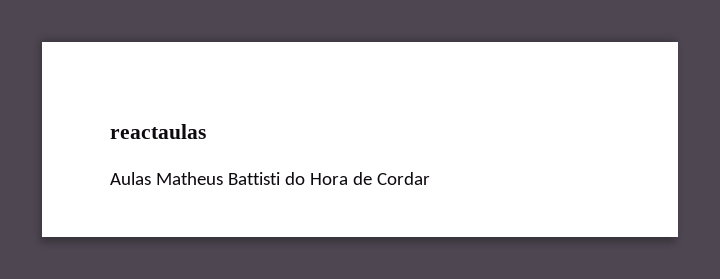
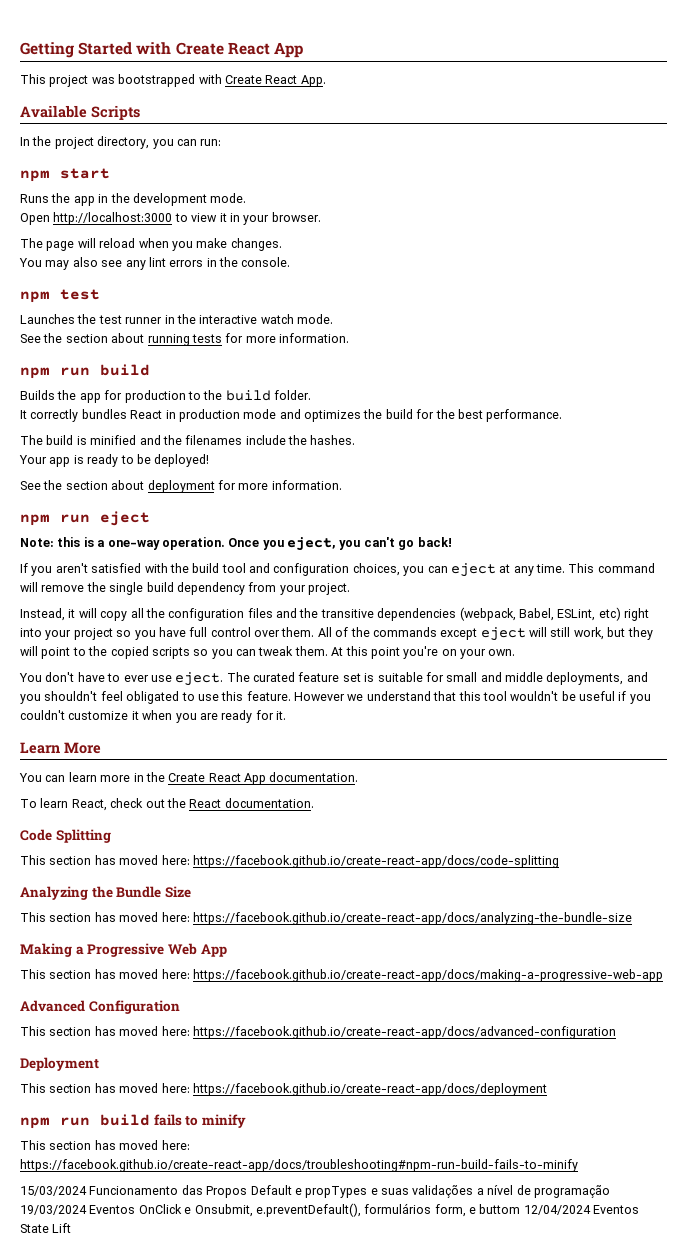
- reactaulas
- Aulas Matheus Battisti do Hora de Cordar
+ Getting Started with Create React App
+ This project was bootstrapped with Create React App.
+ Available Scripts
+ In the project directory, you can run:
+ npm start
+ Runs the app in the development mode.
+ Open http://localhost:3000 to view it in your browser.
+ The page will reload when you make changes.
+ You may also see any lint errors in the console.
+ npm test
+ Launches the test runner in the interactive watch mode.
+ See the section about running tests for more information.
+ npm run build
+ Builds the app for production to the build folder.
+ It correctly bundles React in production mode and optimizes the build for the best performance.
+ The build is minified and the filenames include the hashes.
+ Your app is ready to be deployed!
+ See the section about deployment for more information.
+ npm run eject
+ Note: this is a one-way operation. Once you eject, you can't go back!
+ If you aren't satisfied with the build tool and configuration choices, you can eject at any time. This command will remove the single build dependency from your project.
+ Instead, it will copy all the configuration files and the transitive dependencies (webpack, Babel, ESLint, etc) right into your project so you have full control over them. All of the commands except eject will still work, but they will point to the copied scripts so you can tweak them. At this point you're on your own.
+ You don't have to ever use eject. The curated feature set is suitable for small and middle deployments, and you shouldn't feel obligated to use this feature. However we understand that this tool wouldn't be useful if you couldn't customize it when you are ready for it.
+ Learn More
+ You can learn more in the Create React App documentation.
+ To learn React, check out the React documentation.
+ Code Splitting
+ This section has moved here: https://facebook.github.io/create-react-app/docs/code-splitting
+ Analyzing the Bundle Size
+ This section has moved here: https://facebook.github.io/create-react-app/docs/analyzing-the-bundle-size
+ Making a Progressive Web App
+ This section has moved here: https://facebook.github.io/create-react-app/docs/making-a-progressive-web-app
+ Advanced Configuration
+ This section has moved here: https://facebook.github.io/create-react-app/docs/advanced-configuration
+ Deployment
+ This section has moved here: https://facebook.github.io/create-react-app/docs/deployment
+ npm run build fails to minify
+ This section has moved here: https://facebook.github.io/create-react-app/docs/troubleshooting#npm-run-build-fails-to-minify
+ 15/03/2024 Funcionamento das Propos Default e propTypes e suas validações a nível de programação 19/03/2024 Eventos OnClick e Onsubmit, e.preventDefault(), formulários form, e buttom 12/04/2024 Eventos State Lift

